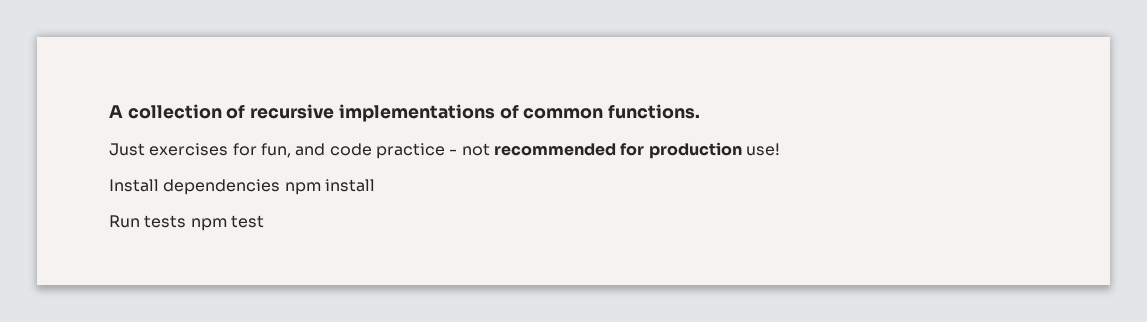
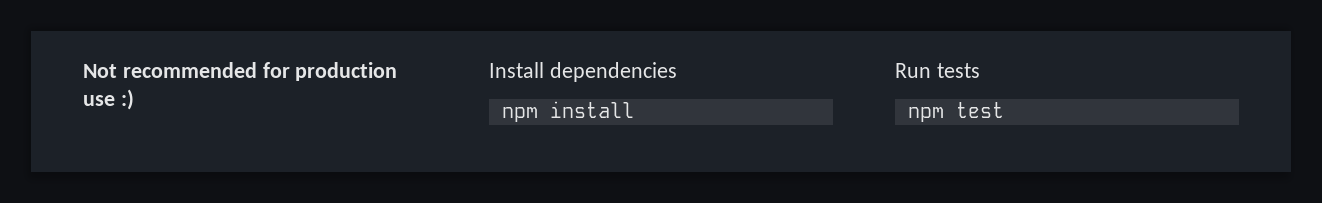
- A collection of recursive implementations of common functions.
- Just exercises for fun, and code practice - not recommended for production use!
+ Not recommended for production use :)
- Install dependencies npm install
+ Install dependencies
+ npm install
- Run tests npm test
+ Run tests
+ npm test

